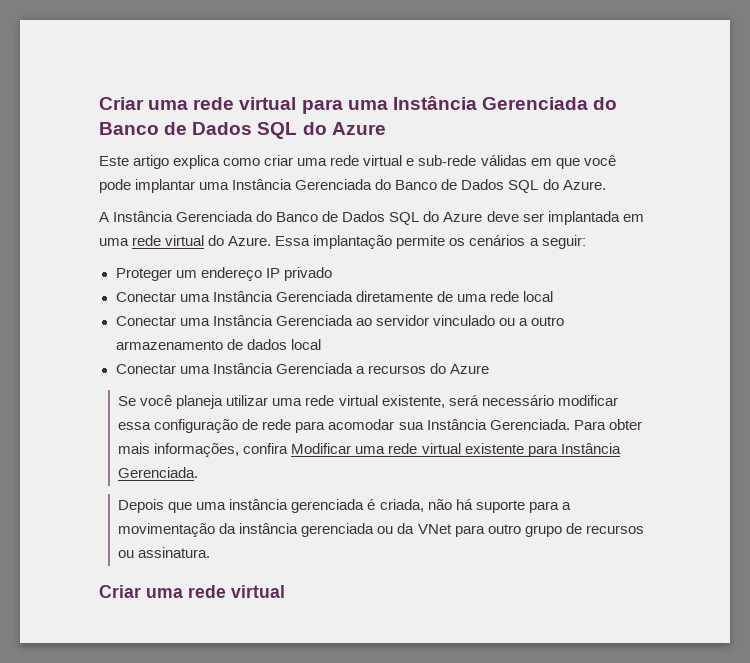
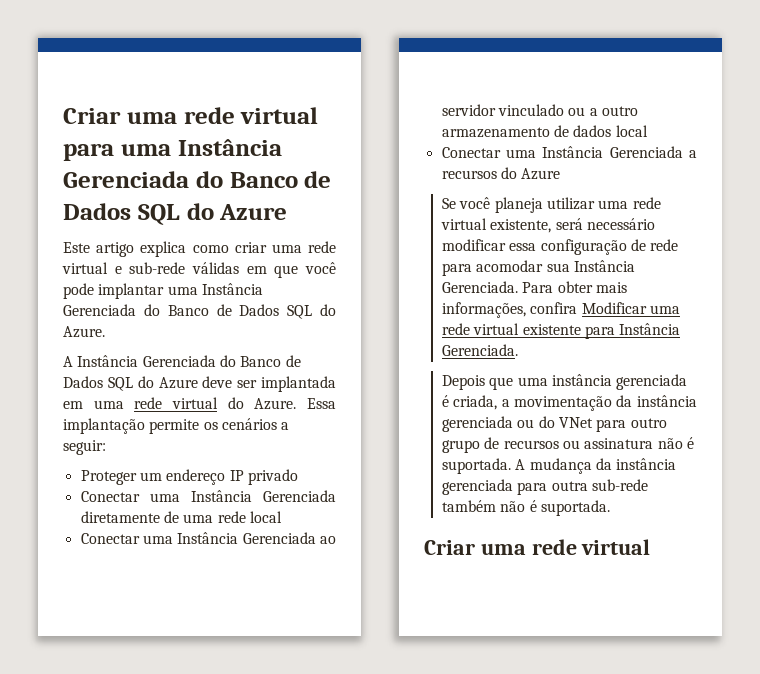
- Depois que uma instância gerenciada é criada, não há suporte para a movimentação da instância gerenciada ou da VNet para outro grupo de recursos ou assinatura.
+ Depois que uma instância gerenciada é criada, a movimentação da instância gerenciada ou do VNet para outro grupo de recursos ou assinatura não é suportada. A mudança da instância gerenciada para outra sub-rede também não é suportada.

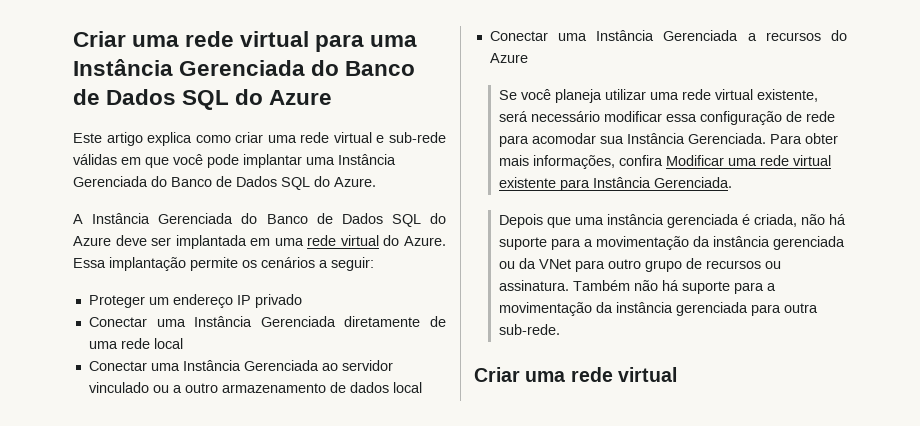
- Depois que uma instância gerenciada é criada, a movimentação da instância gerenciada ou do VNet para outro grupo de recursos ou assinatura não é suportada. A mudança da instância gerenciada para outra sub-rede também não é suportada.
+ Depois que uma instância gerenciada é criada, não há suporte para a movimentação da instância gerenciada ou da VNet para outro grupo de recursos ou assinatura. Também não há suporte para a movimentação da instância gerenciada para outra sub-rede.

